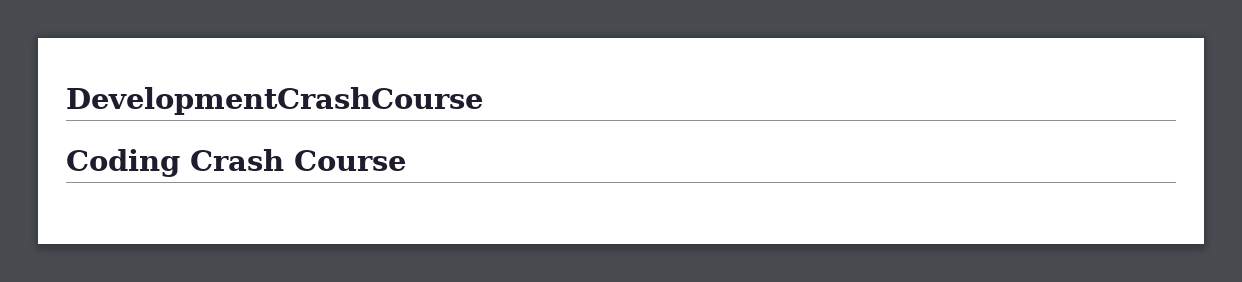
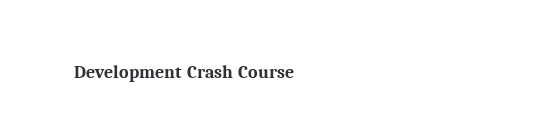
- DevelopmentCrashCourse
- Coding Crash Course
+ Development Crash Course

